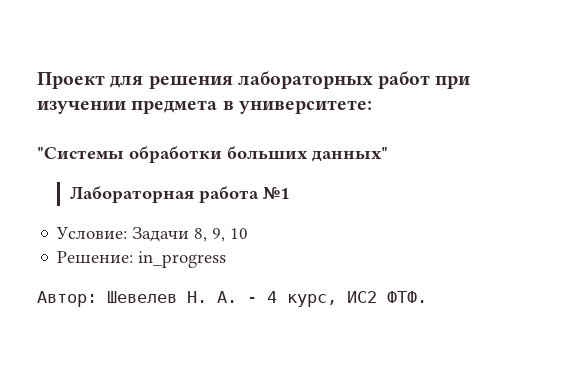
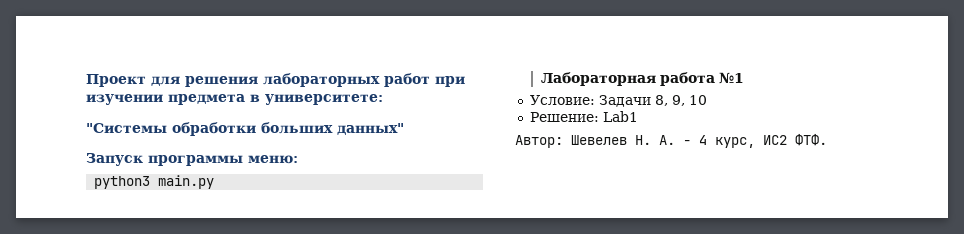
+ Запуск программы меню:
+ python3 main.py
- Решение: in_progress
+ Решение: Lab1

